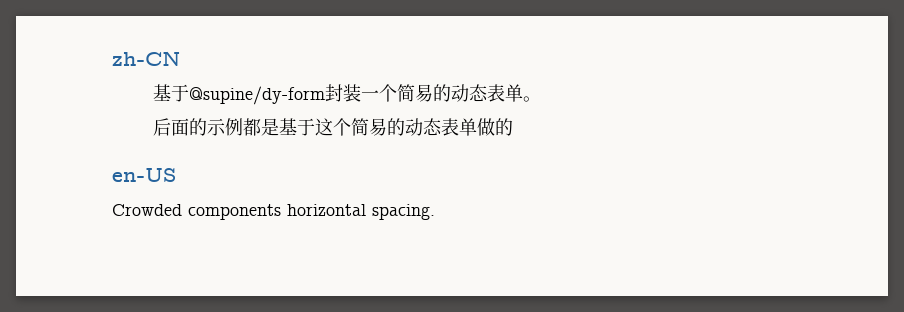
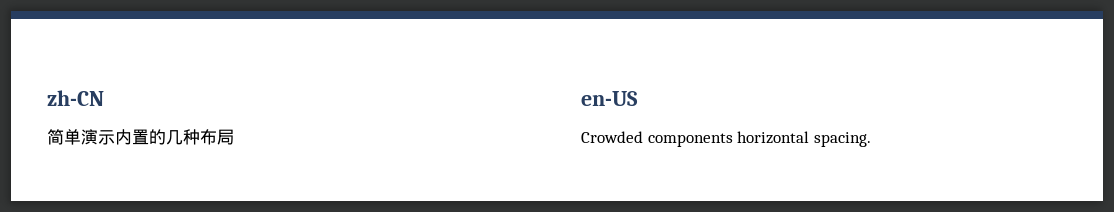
- 基于@supine/dy-form封装一个简易的动态表单。
- 后面的示例都是基于这个简易的动态表单做的
+ 简单演示内置的几种布局

